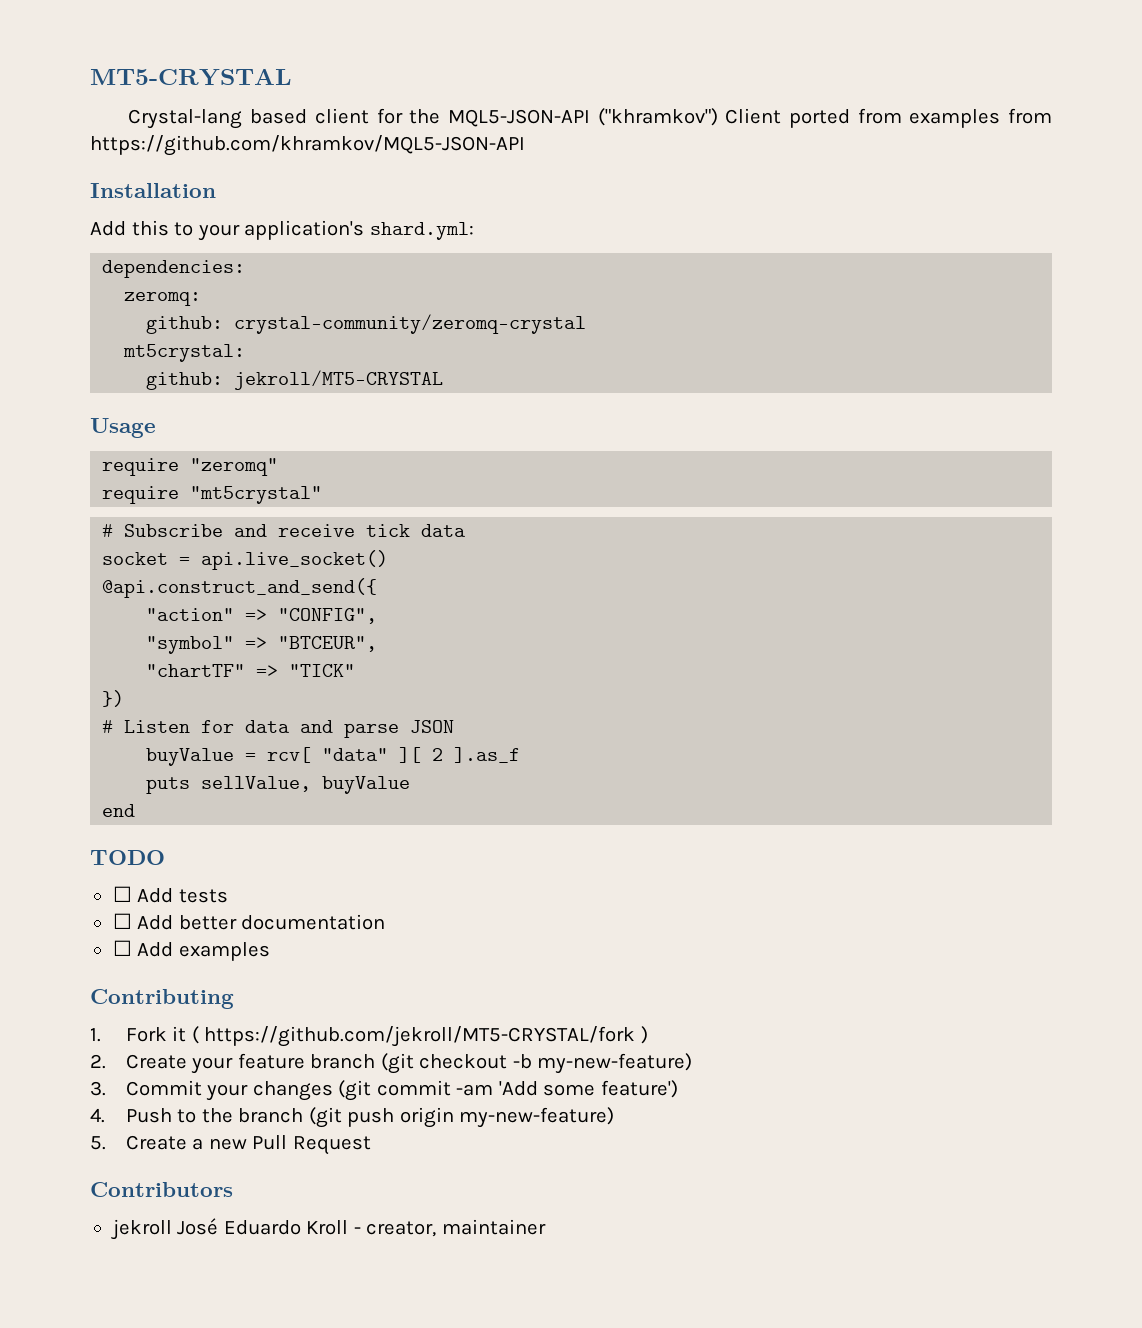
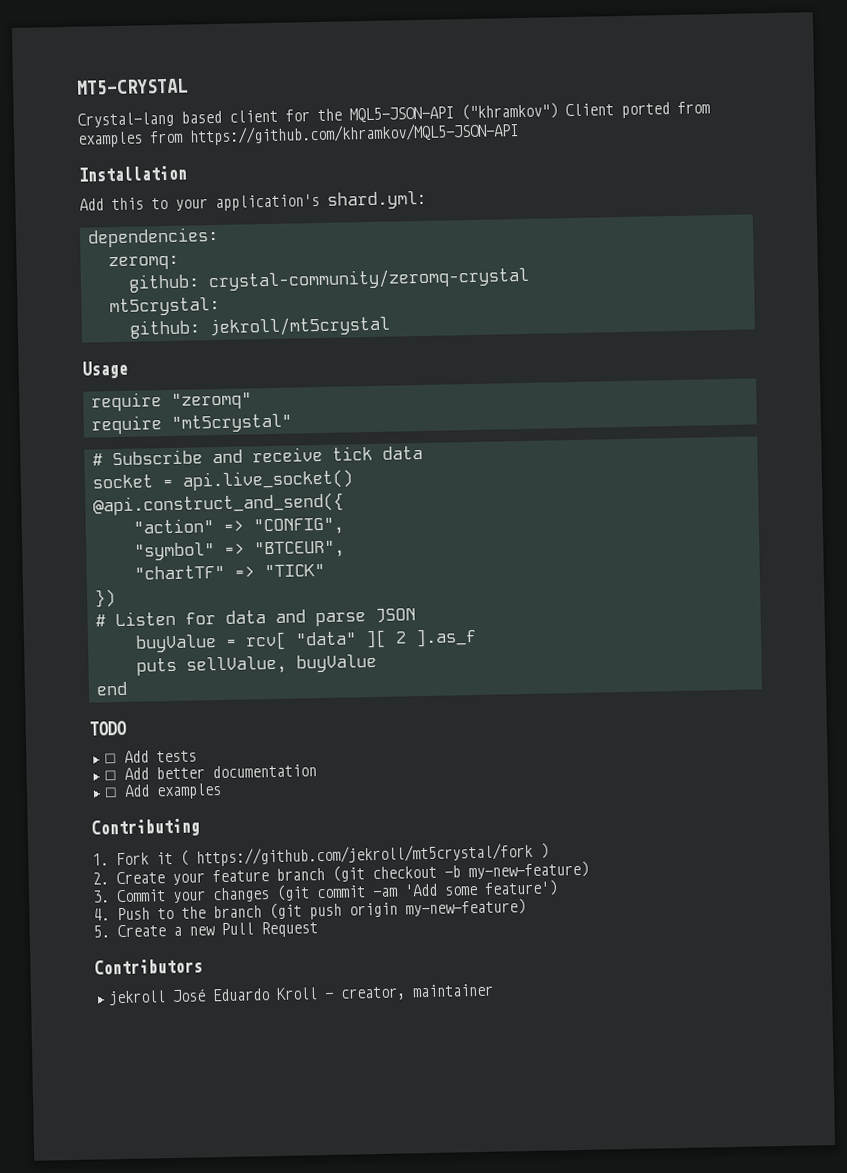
- github: jekroll/MT5-CRYSTAL
+ github: jekroll/mt5crystal
- 1. Fork it ( https://github.com/jekroll/MT5-CRYSTAL/fork )
+ 1. Fork it ( https://github.com/jekroll/mt5crystal/fork )

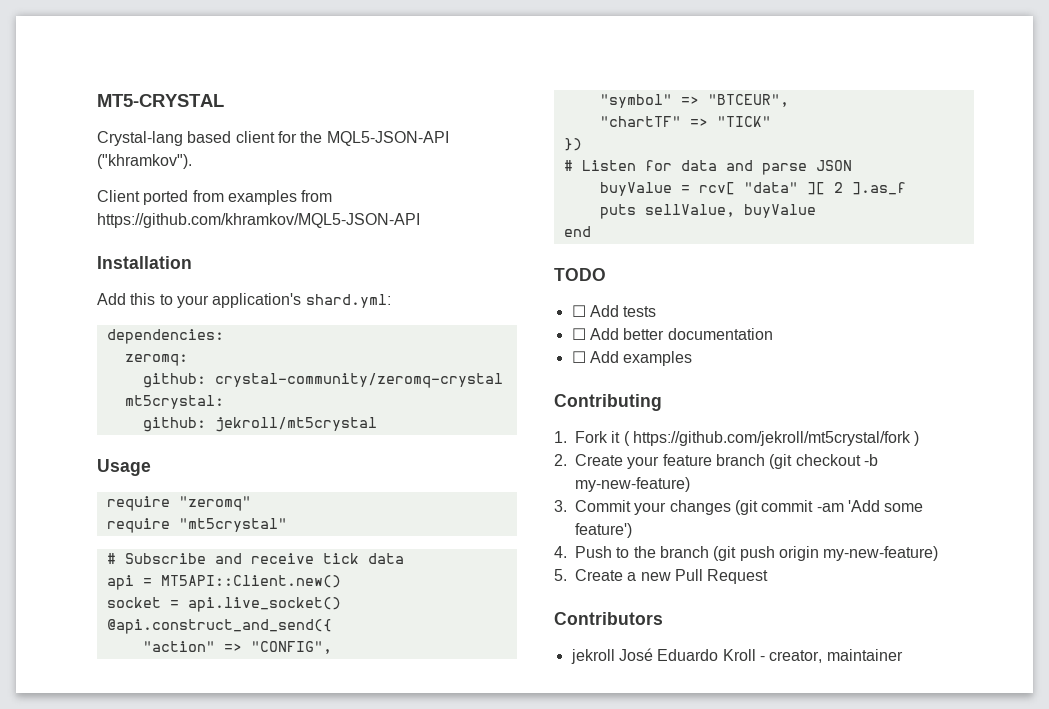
- Crystal-lang based client for the MQL5-JSON-API ("khramkov") Client ported from examples from https://github.com/khramkov/MQL5-JSON-API
+ Crystal-lang based client for the MQL5-JSON-API ("khramkov").
+ Client ported from examples from https://github.com/khramkov/MQL5-JSON-API
+ api = MT5API::Client.new()

